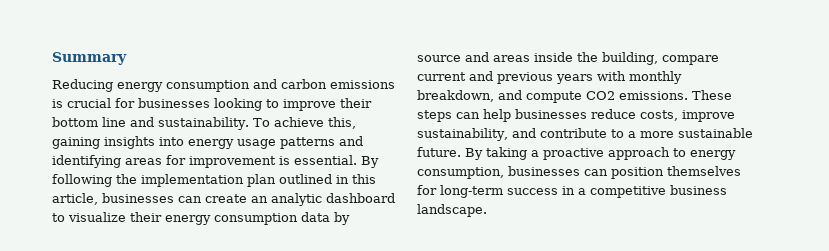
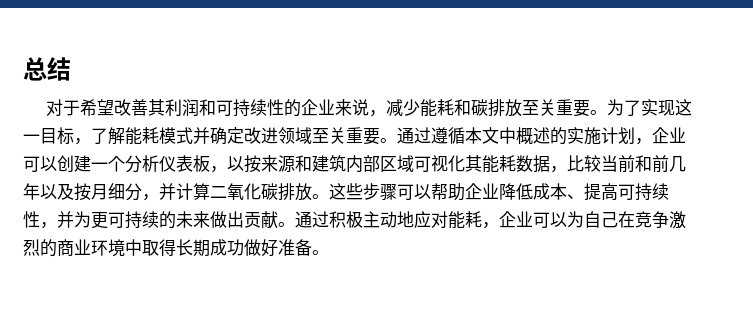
- Summary
- Reducing energy consumption and carbon emissions is crucial for businesses looking to improve their bottom line and sustainability. To achieve this, gaining insights into energy usage patterns and identifying areas for improvement is essential. By following the implementation plan outlined in this article, businesses can create an analytic dashboard to visualize their energy consumption data by source and areas inside the building, compare current and previous years with monthly breakdown, and compute CO2 emissions. These steps can help businesses reduce costs, improve sustainability, and contribute to a more sustainable future. By taking a proactive approach to energy consumption, businesses can position themselves for long-term success in a competitive business landscape.
+ 总结
+ 对于希望改善其利润和可持续性的企业来说，减少能耗和碳排放至关重要。为了实现这一目标，了解能耗模式并确定改进领域至关重要。通过遵循本文中概述的实施计划，企业可以创建一个分析仪表板，以按来源和建筑内部区域可视化其能耗数据，比较当前和前几年以及按月细分，并计算二氧化碳排放。这些步骤可以帮助企业降低成本、提高可持续性，并为更可持续的未来做出贡献。通过积极主动地应对能耗，企业可以为自己在竞争激烈的商业环境中取得长期成功做好准备。

